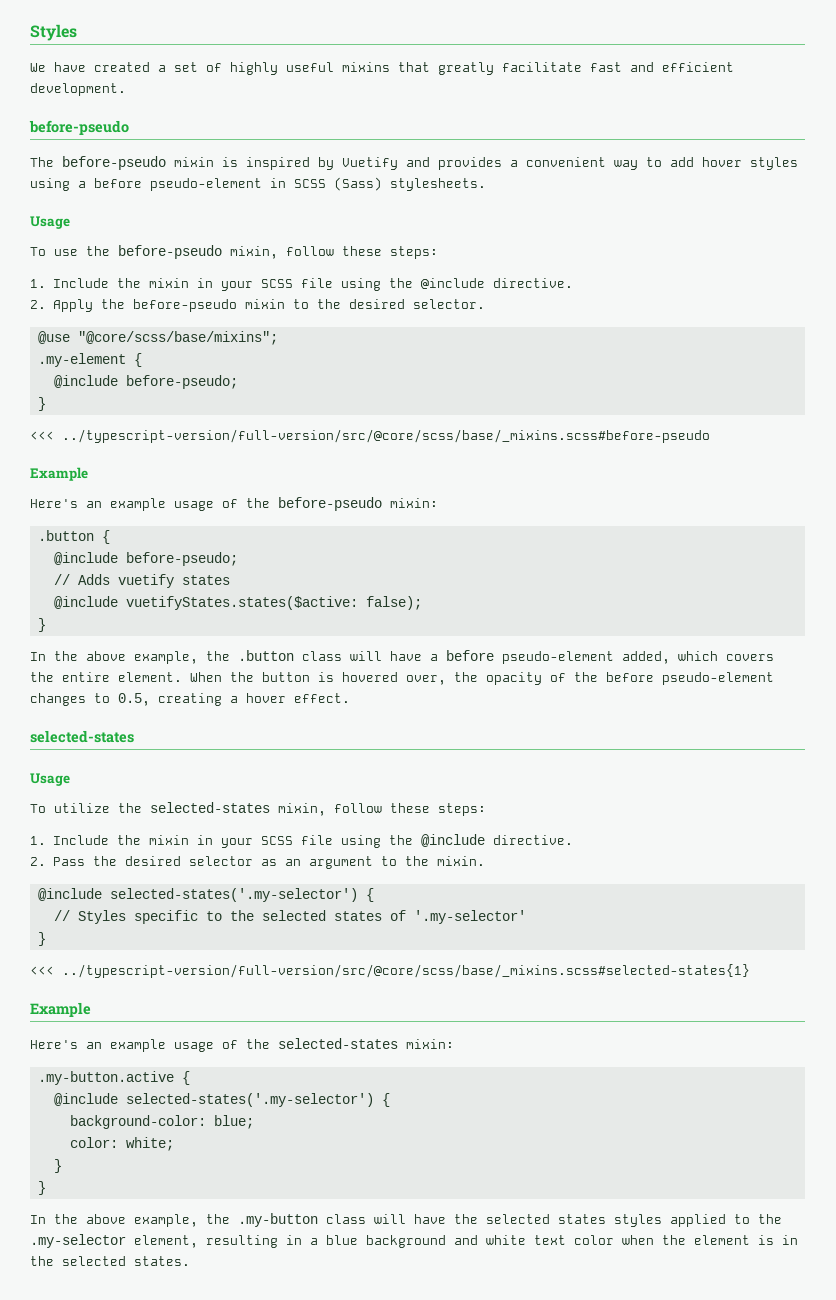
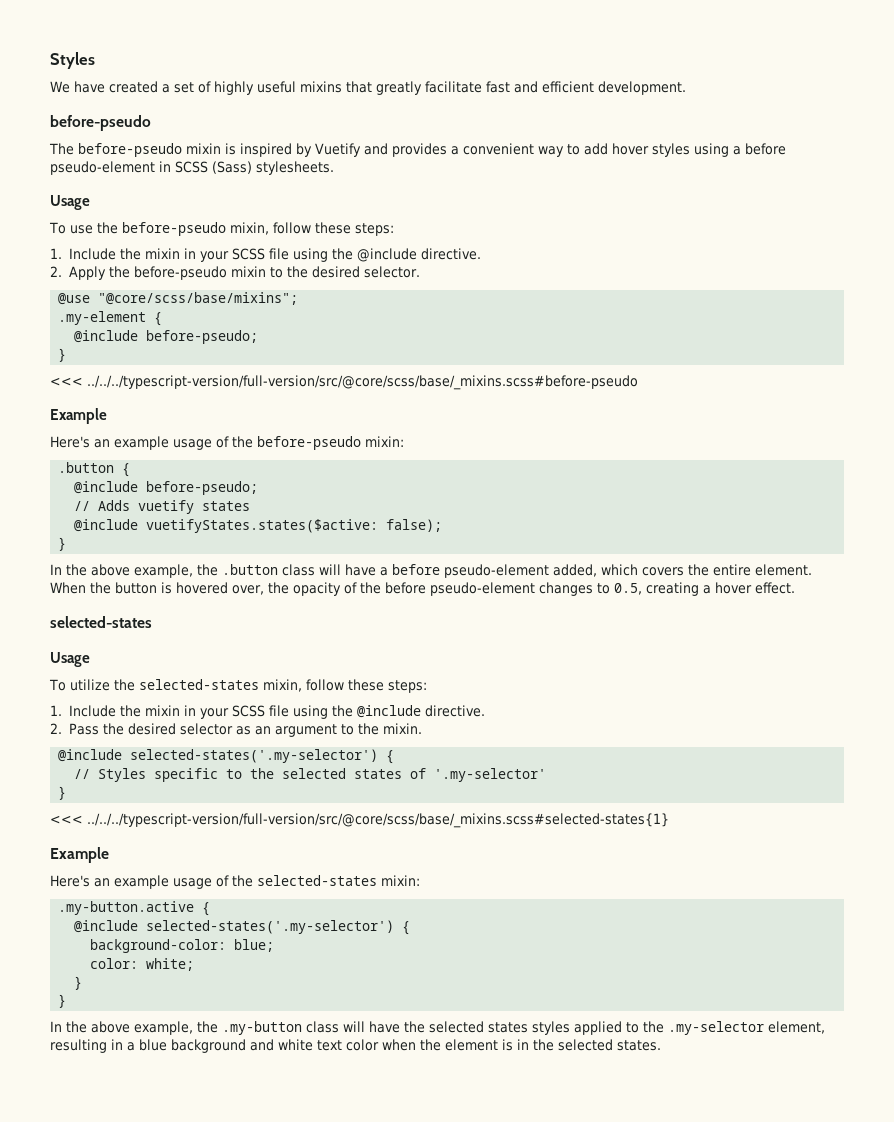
- <<< ../typescript-version/full-version/src/@core/scss/base/_mixins.scss#before-pseudo
+ <<< ../../../typescript-version/full-version/src/@core/scss/base/_mixins.scss#before-pseudo
- <<< ../typescript-version/full-version/src/@core/scss/base/_mixins.scss#selected-states{1}
+ <<< ../../../typescript-version/full-version/src/@core/scss/base/_mixins.scss#selected-states{1}

